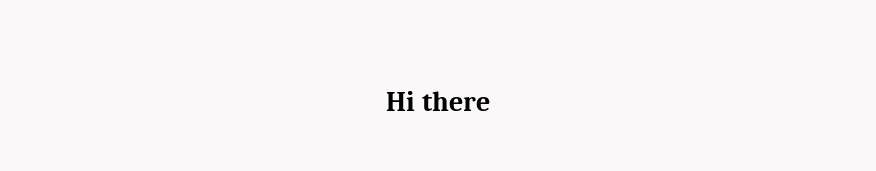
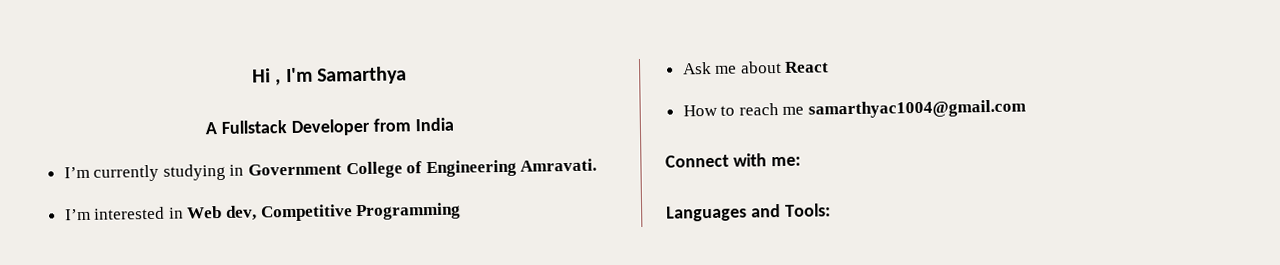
- Hi there
+ Hi , I'm Samarthya
+ A Fullstack Developer from India
+ I’m currently studying in Government College of Engineering Amravati.
+ I’m interested in Web dev, Competitive Programming
+ Ask me about React
+ How to reach me samarthyac1004@gmail.com
+ Connect with me:
+ Languages and Tools:

